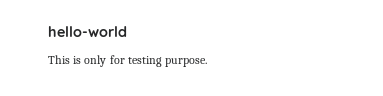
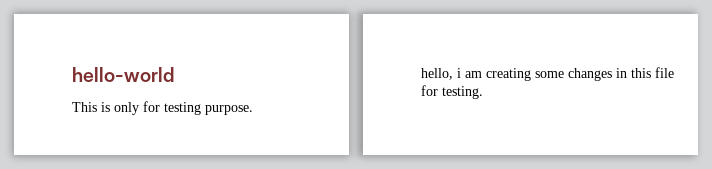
+ hello, i am creating some changes in this file for testing.

